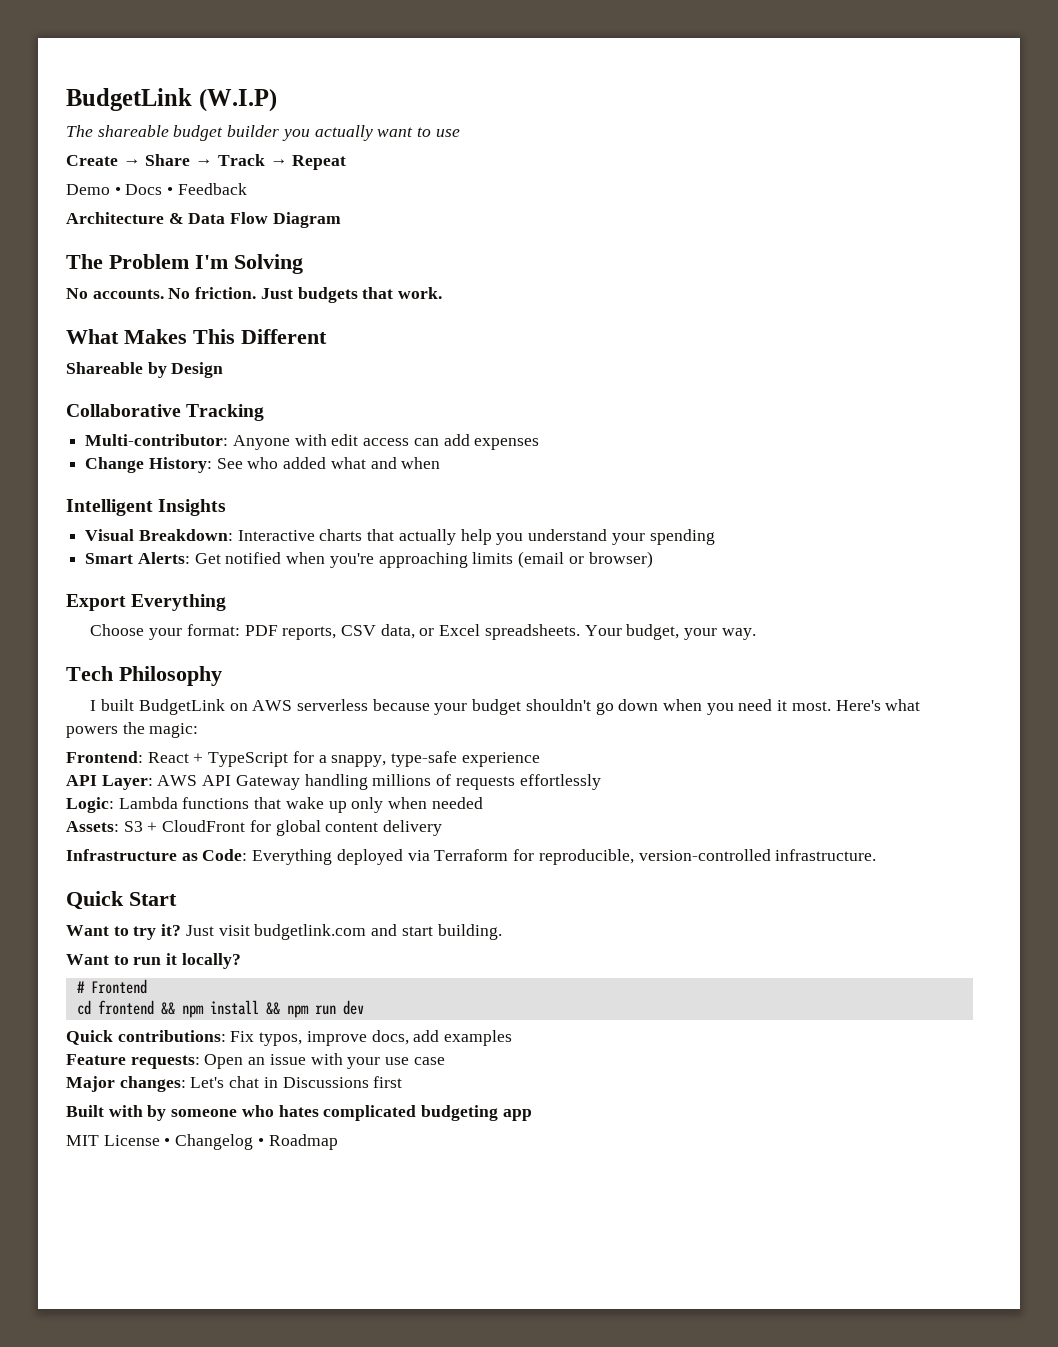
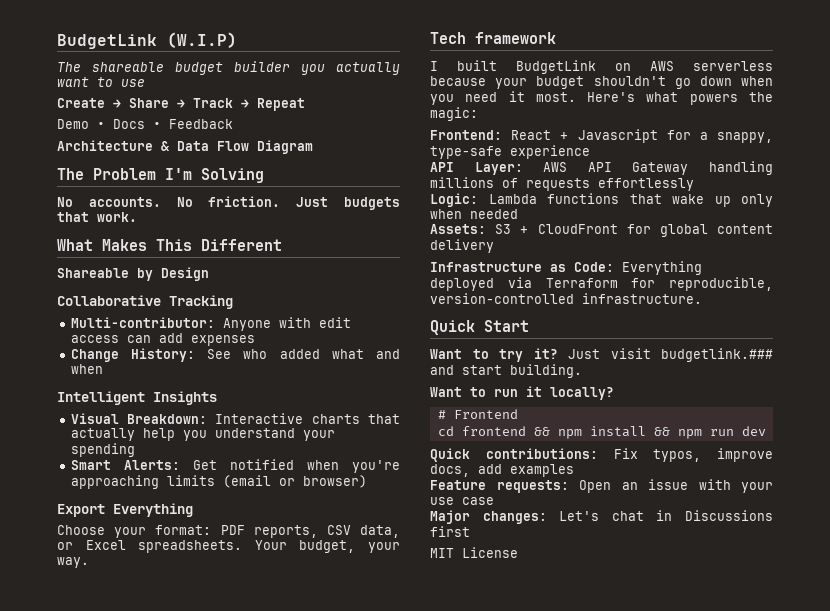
- Tech Philosophy
+ Tech framework
- Frontend: React + TypeScript for a snappy, type-safe experience
+ Frontend: React + Javascript for a snappy, type-safe experience
- Just visit budgetlink.com and start building.
+ Just visit budgetlink.### and start building.
- Built with by someone who hates complicated budgeting app
- MIT License • Changelog • Roadmap
+ MIT License

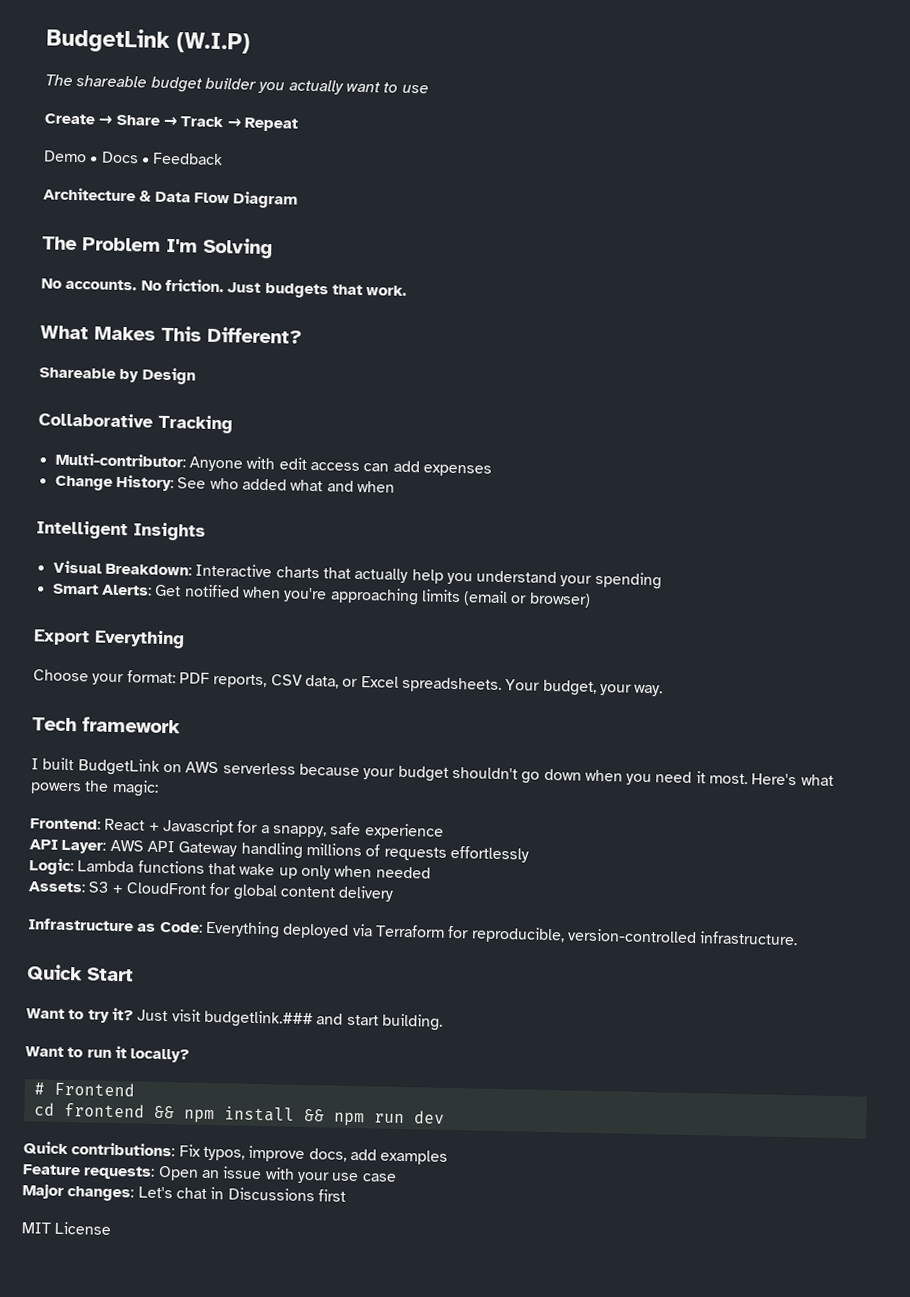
- What Makes This Different
+ What Makes This Different?
- Frontend: React + Javascript for a snappy, type-safe experience
+ Frontend: React + Javascript for a snappy, safe experience

